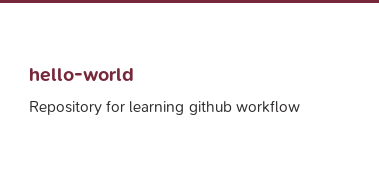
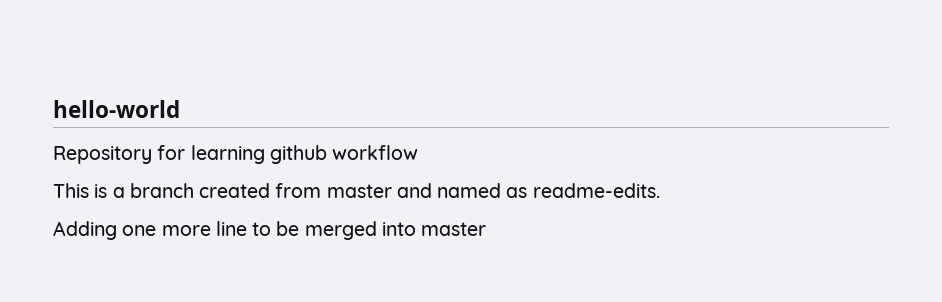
+ This is a branch created from master and named as readme-edits.
+ Adding one more line to be merged into master

